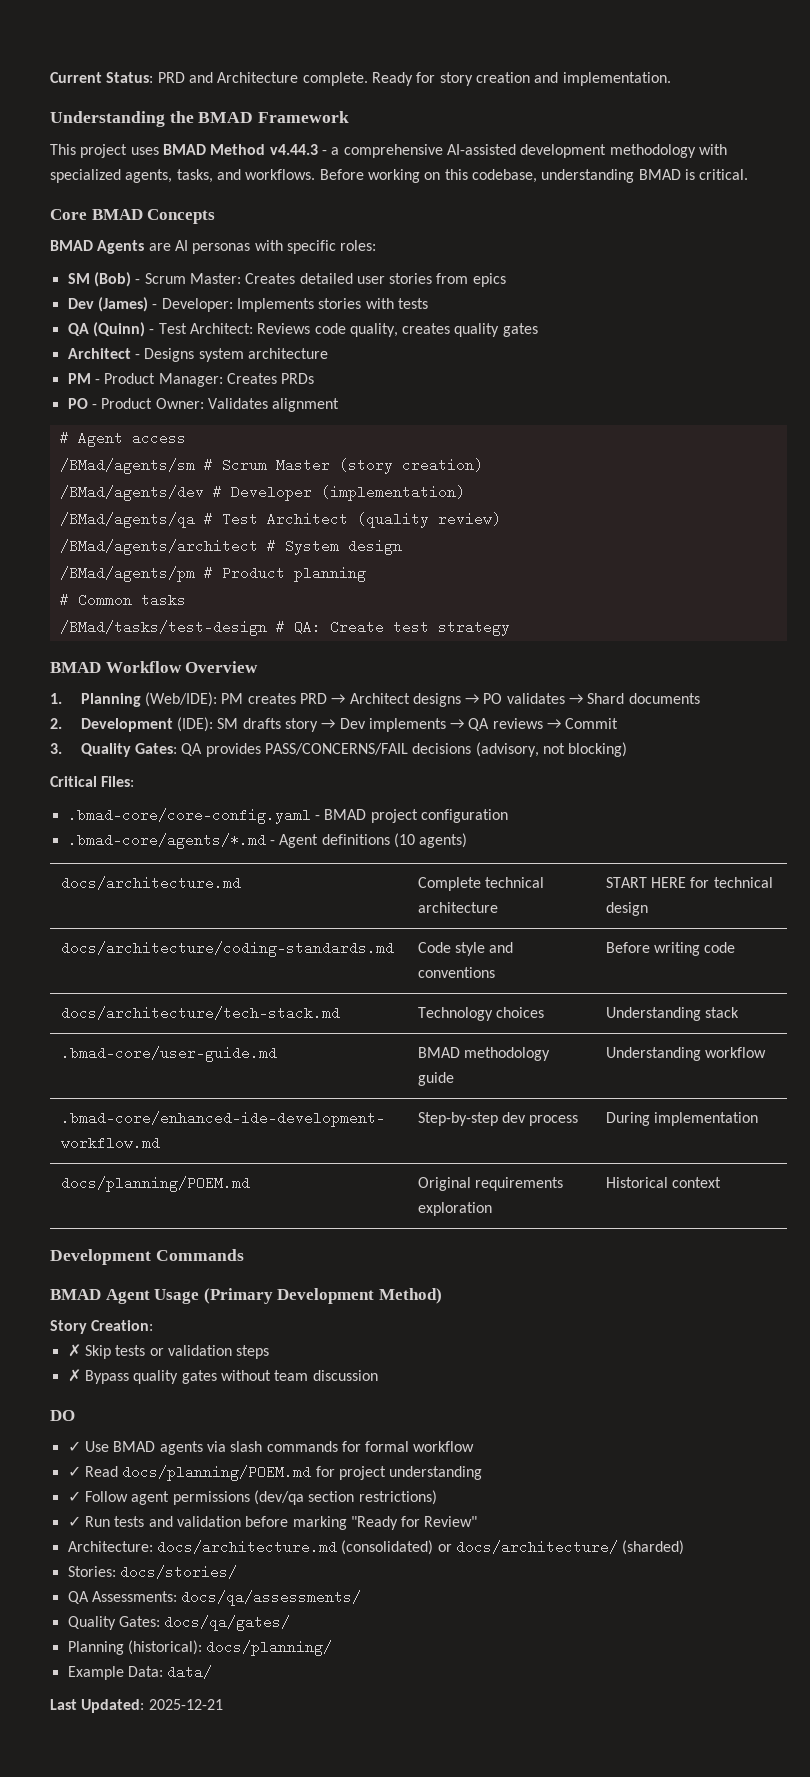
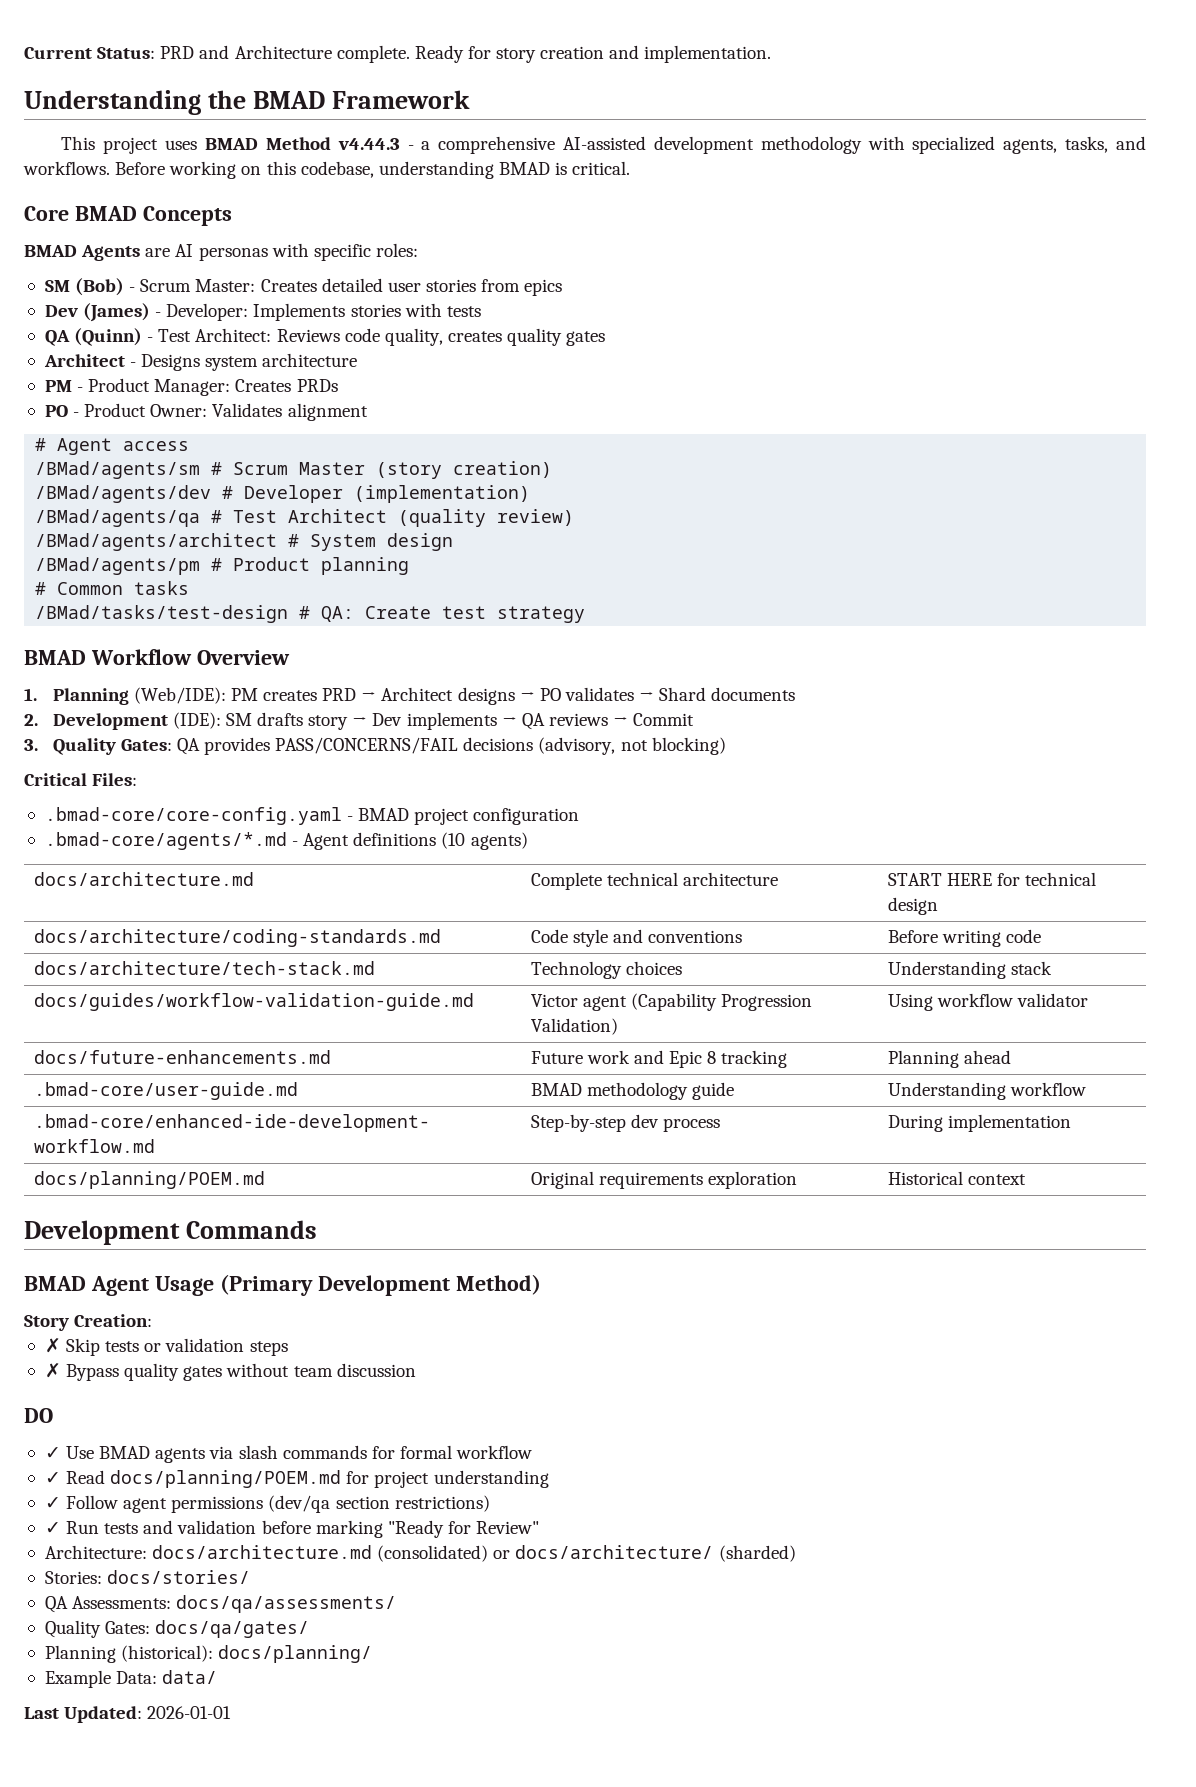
+ docs/guides/workflow-validation-guide.md | Victor agent (Capability Progression Validation) | Using workflow validator
+ docs/future-enhancements.md | Future work and Epic 8 tracking | Planning ahead
- Last Updated: 2025-12-21
+ Last Updated: 2026-01-01

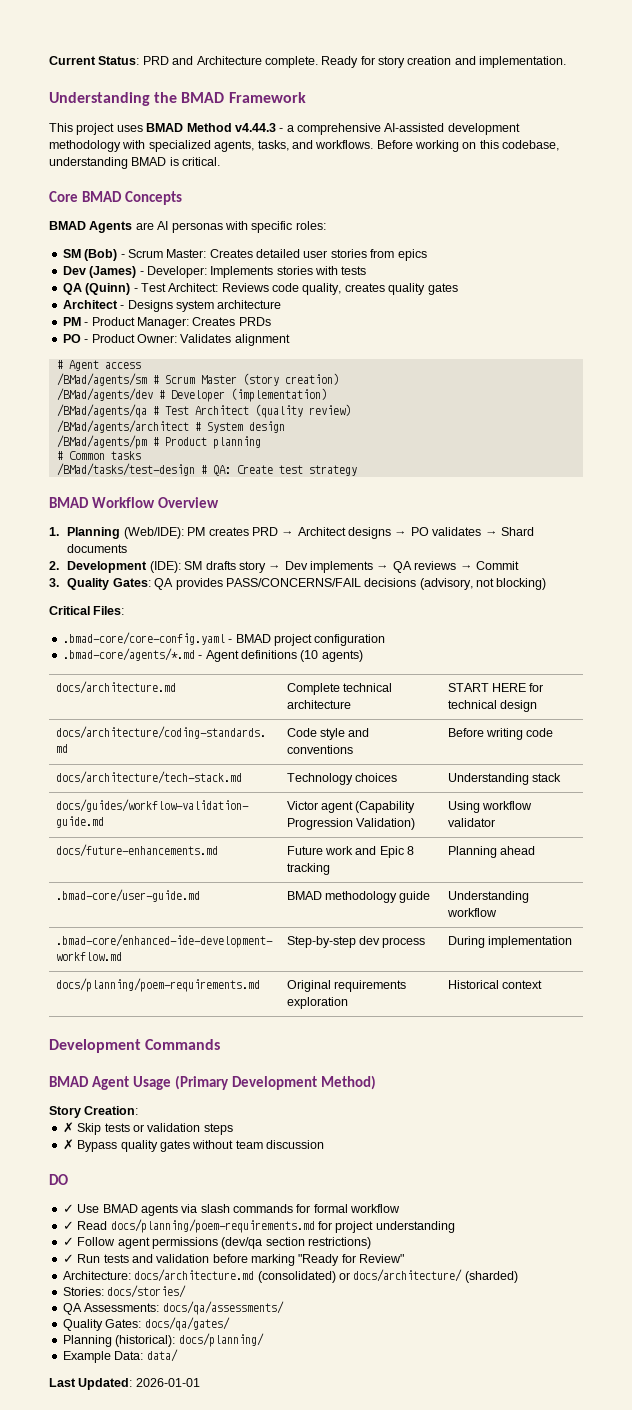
- docs/planning/POEM.md | Original requirements exploration | Historical context
+ docs/planning/poem-requirements.md | Original requirements exploration | Historical context
- ✓ Read docs/planning/POEM.md for project understanding
+ ✓ Read docs/planning/poem-requirements.md for project understanding

